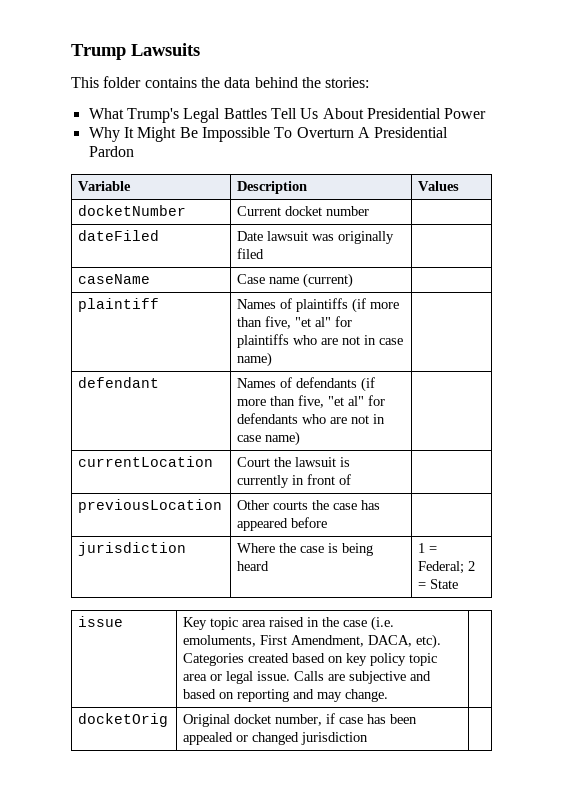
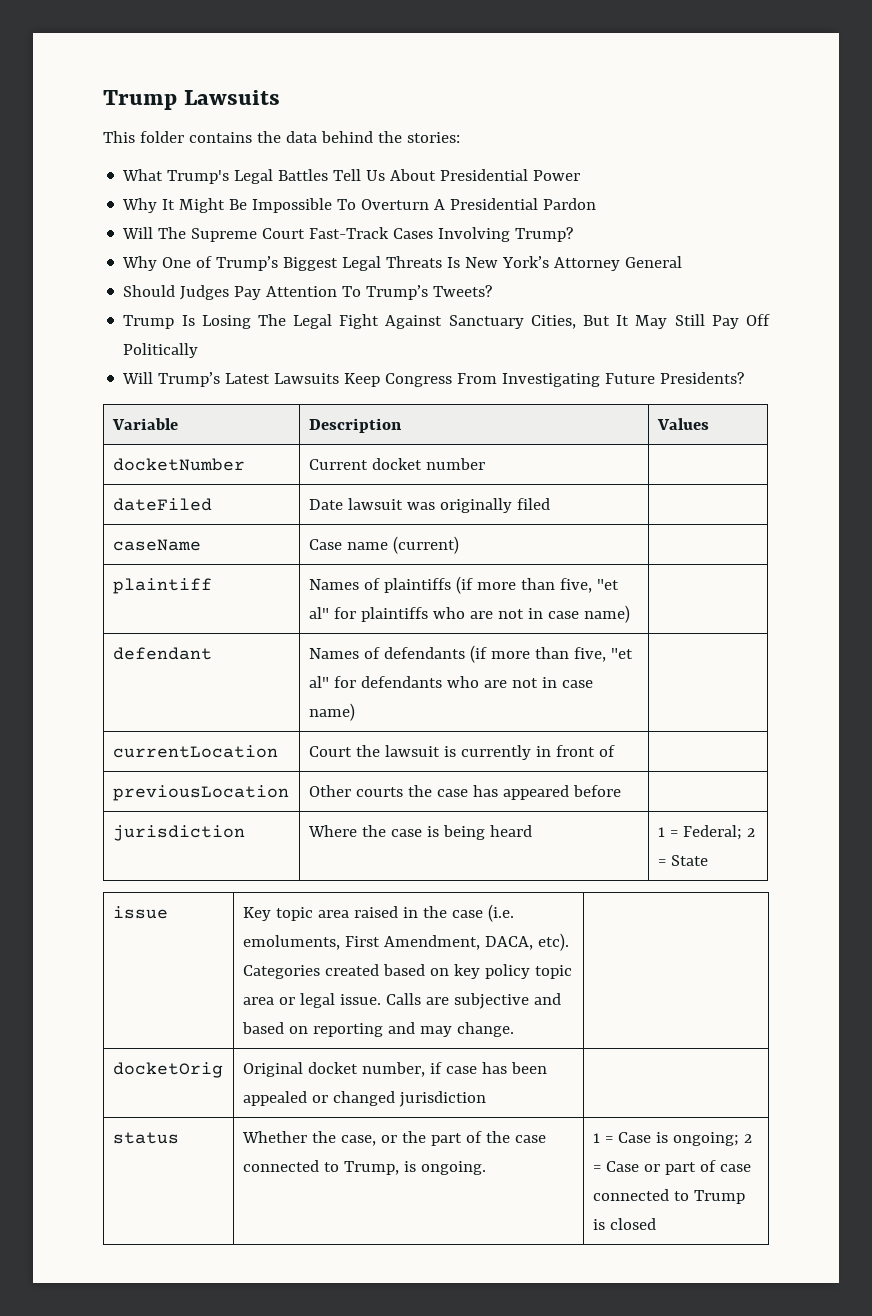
+ Will The Supreme Court Fast-Track Cases Involving Trump?
+ Why One of Trump’s Biggest Legal Threats Is New York’s Attorney General
+ Should Judges Pay Attention To Trump’s Tweets?
+ Trump Is Losing The Legal Fight Against Sanctuary Cities, But It May Still Pay Off Politically
+ Will Trump’s Latest Lawsuits Keep Congress From Investigating Future Presidents?
+ status | Whether the case, or the part of the case connected to Trump, is ongoing. | 1 = Case is ongoing; 2 = Case or part of case connected to Trump is closed

